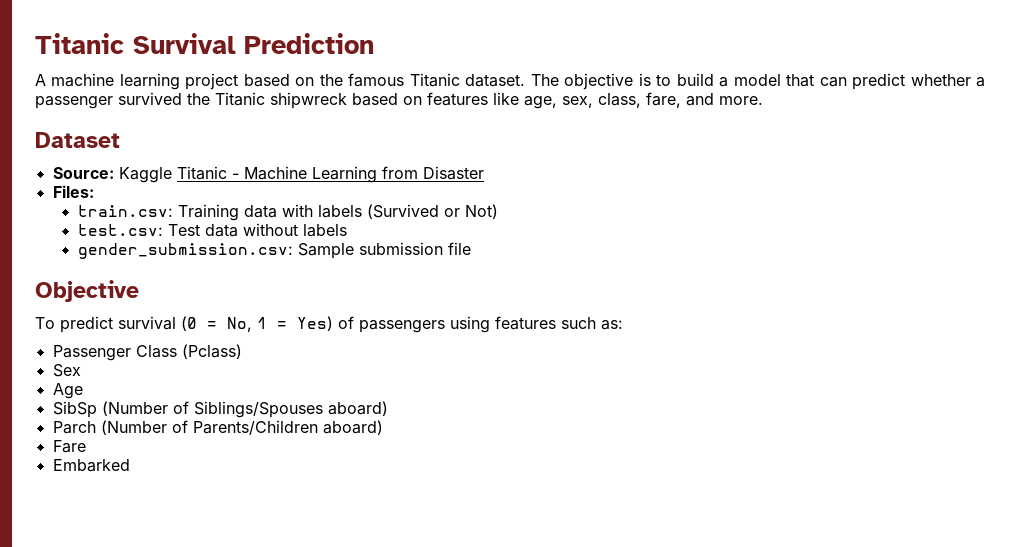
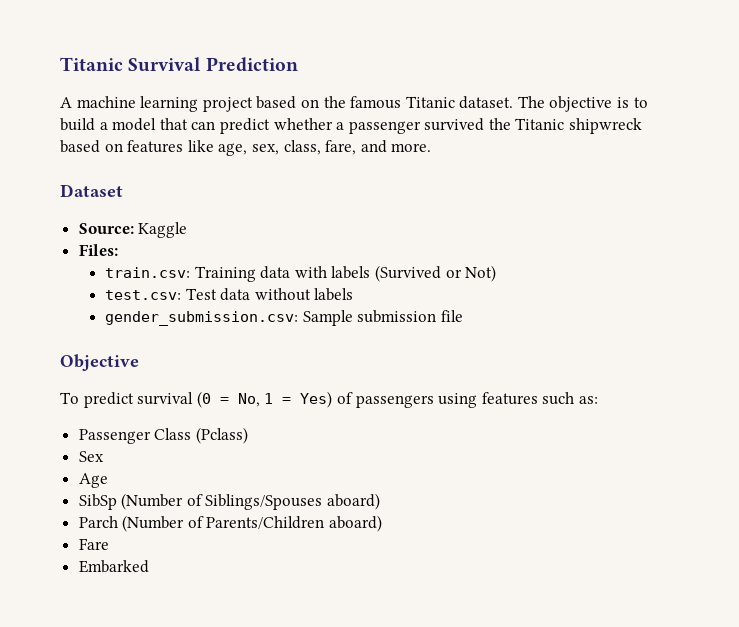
- Source: Kaggle Titanic - Machine Learning from Disaster
+ Source: Kaggle

